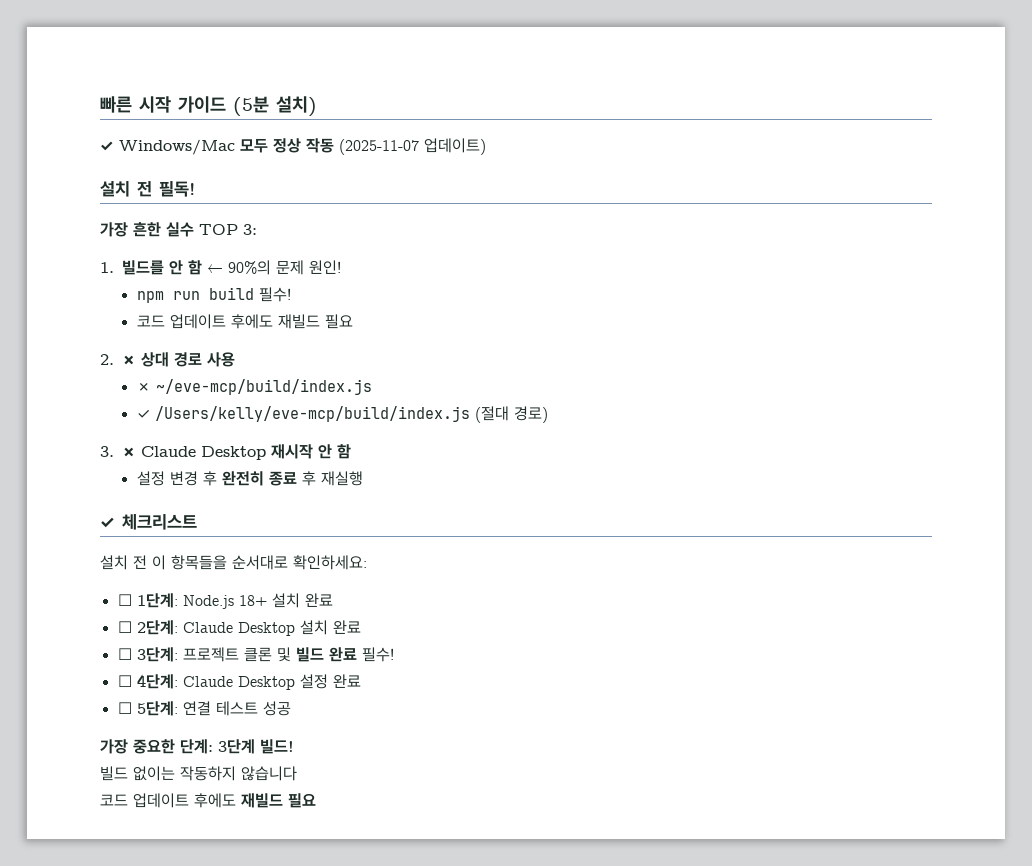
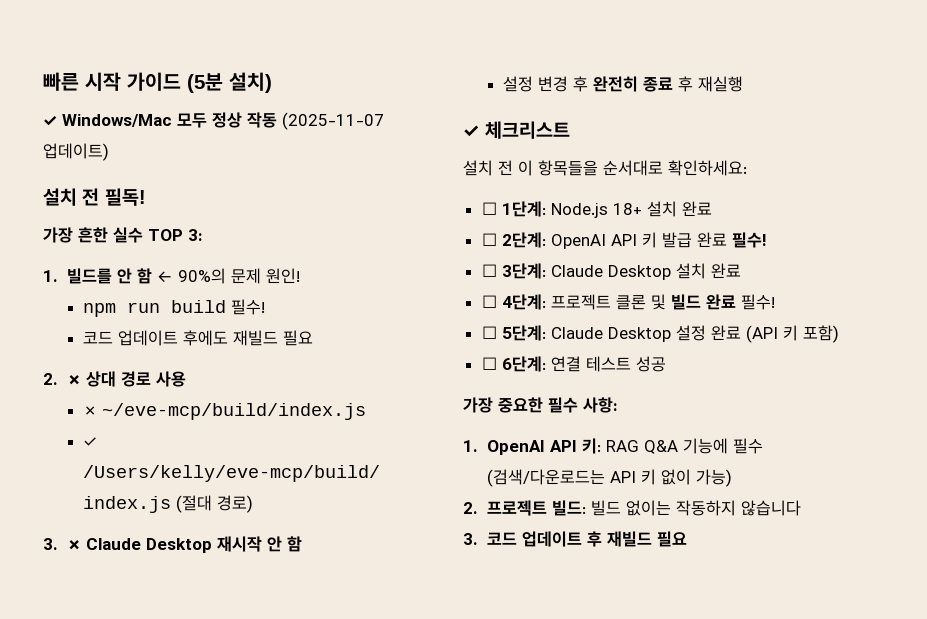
- ☐ 2단계: Claude Desktop 설치 완료
+ ☐ 2단계: OpenAI API 키 발급 완료 필수!
+ ☐ 3단계: Claude Desktop 설치 완료
- ☐ 3단계: 프로젝트 클론 및 빌드 완료 필수!
+ ☐ 4단계: 프로젝트 클론 및 빌드 완료 필수!
- ☐ 4단계: Claude Desktop 설정 완료
- ☐ 5단계: 연결 테스트 성공
+ ☐ 5단계: Claude Desktop 설정 완료 (API 키 포함)
+ ☐ 6단계: 연결 테스트 성공
- 가장 중요한 단계: 3단계 빌드!
- 빌드 없이는 작동하지 않습니다
- 코드 업데이트 후에도 재빌드 필요
+ 가장 중요한 필수 사항:
+ 1. OpenAI API 키: RAG Q&A 기능에 필수 (검색/다운로드는 API 키 없이 가능)
+ 2. 프로젝트 빌드: 빌드 없이는 작동하지 않습니다
+ 3. 코드 업데이트 후 재빌드 필요

